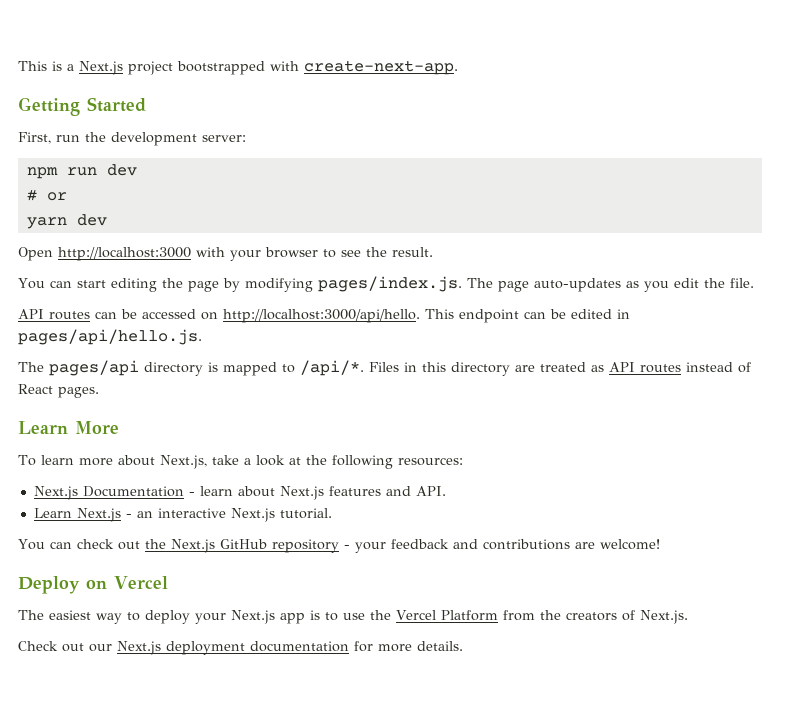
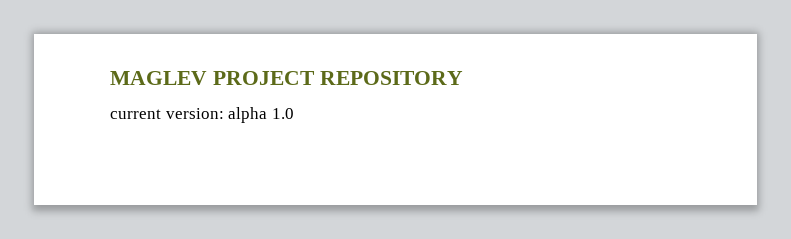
- This is a Next.js project bootstrapped with create-next-app.
- Getting Started
- First, run the development server:
- npm run dev
- # or
- yarn dev
- Open http://localhost:3000 with your browser to see the result.
- You can start editing the page by modifying pages/index.js. The page auto-updates as you edit the file.
- API routes can be accessed on http://localhost:3000/api/hello. This endpoint can be edited in pages/api/hello.js.
- The pages/api directory is mapped to /api/*. Files in this directory are treated as API routes instead of React pages.
- Learn More
- To learn more about Next.js, take a look at the following resources:
- Next.js Documentation - learn about Next.js features and API.
- Learn Next.js - an interactive Next.js tutorial.
- You can check out the Next.js GitHub repository - your feedback and contributions are welcome!
- Deploy on Vercel
- The easiest way to deploy your Next.js app is to use the Vercel Platform from the creators of Next.js.
- Check out our Next.js deployment documentation for more details.
+ MAGLEV PROJECT REPOSITORY
+ current version: alpha 1.0

